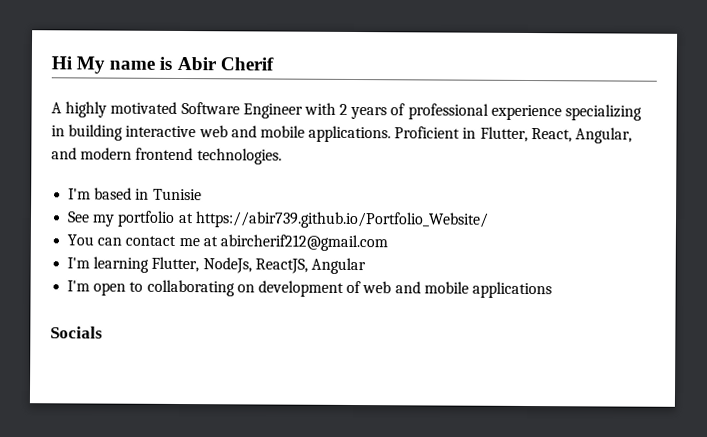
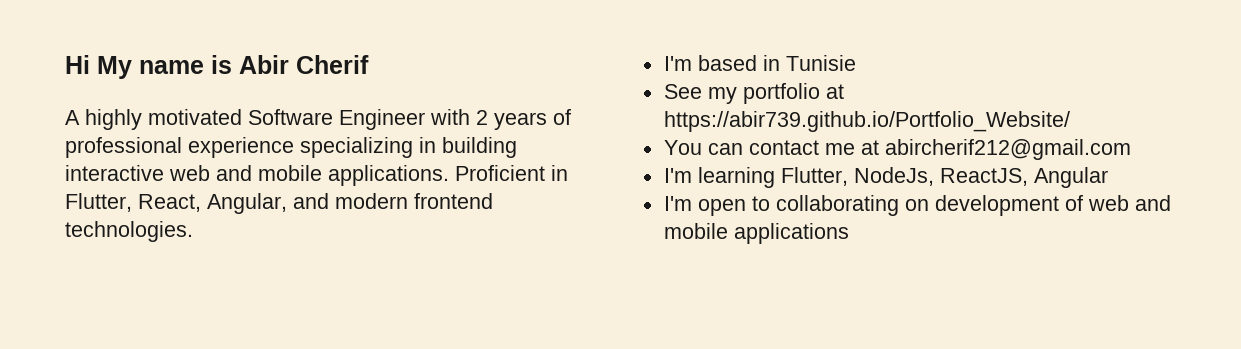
- Socials

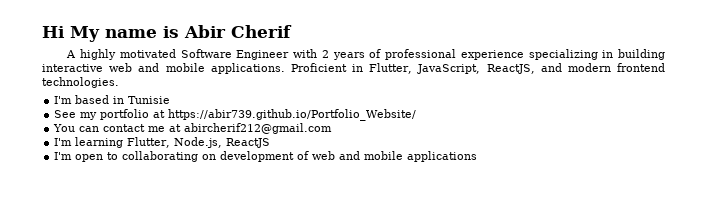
- Proficient in Flutter, React, Angular, and modern frontend technologies.
+ Proficient in Flutter, JavaScript, ReactJS, and modern frontend technologies.
- I'm learning Flutter, NodeJs, ReactJS, Angular
+ I'm learning Flutter, Node.js, ReactJS

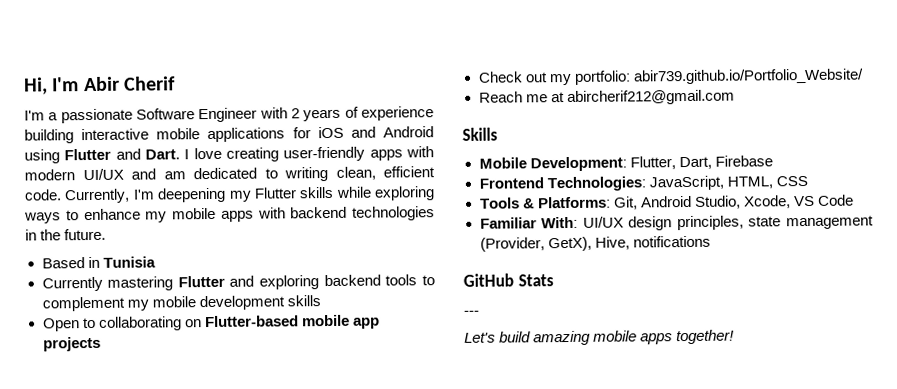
- Hi My name is Abir Cherif
+ Hi, I'm Abir Cherif
- A highly motivated Software Engineer with 2 years of professional experience specializing in building interactive web and mobile applications. Proficient in Flutter, JavaScript, ReactJS, and modern frontend technologies.
- I'm based in Tunisie
- See my portfolio at https://abir739.github.io/Portfolio_Website/
- You can contact me at abircherif212@gmail.com
- I'm learning Flutter, Node.js, ReactJS
- I'm open to collaborating on development of web and mobile applications
+ I'm a passionate Software Engineer with 2 years of experience building interactive mobile applications for iOS and Android using Flutter and Dart. I love creating user-friendly apps with modern UI/UX and am dedicated to writing clean, efficient code. Currently, I'm deepening my Flutter skills while exploring ways to enhance my mobile apps with backend technologies in the future.
+ Based in Tunisia
+ Currently mastering Flutter and exploring backend tools to complement my mobile development skills
+ Open to collaborating on Flutter-based mobile app projects
+ Check out my portfolio: abir739.github.io/Portfolio_Website/
+ Reach me at abircherif212@gmail.com
+ Skills
+ Mobile Development: Flutter, Dart, Firebase
+ Frontend Technologies: JavaScript, HTML, CSS
+ Tools & Platforms: Git, Android Studio, Xcode, VS Code
+ Familiar With: UI/UX design principles, state management (Provider, GetX), Hive, notifications
+ GitHub Stats
+ ---
+ Let's build amazing mobile apps together!

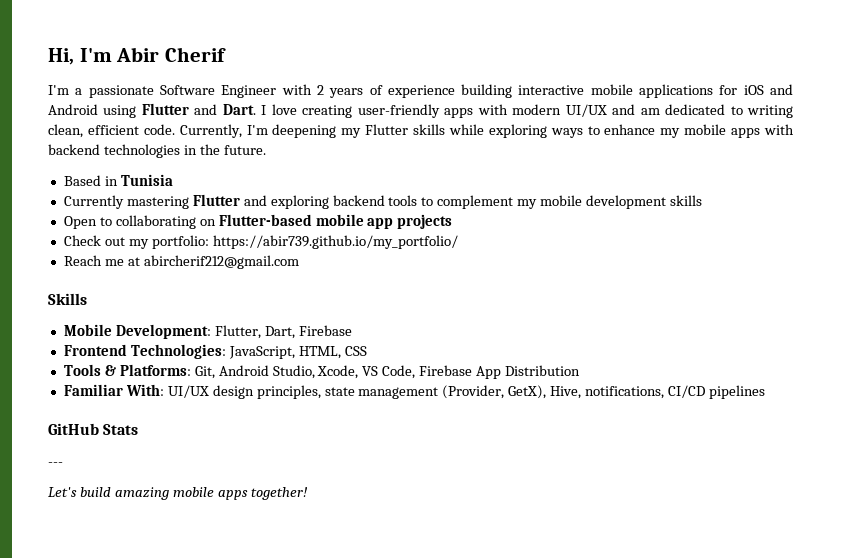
- Check out my portfolio: abir739.github.io/Portfolio_Website/
+ Check out my portfolio: https://abir739.github.io/my_portfolio/
- Tools & Platforms: Git, Android Studio, Xcode, VS Code
+ Tools & Platforms: Git, Android Studio, Xcode, VS Code, Firebase App Distribution
- Familiar With: UI/UX design principles, state management (Provider, GetX), Hive, notifications
+ Familiar With: UI/UX design principles, state management (Provider, GetX), Hive, notifications, CI/CD pipelines

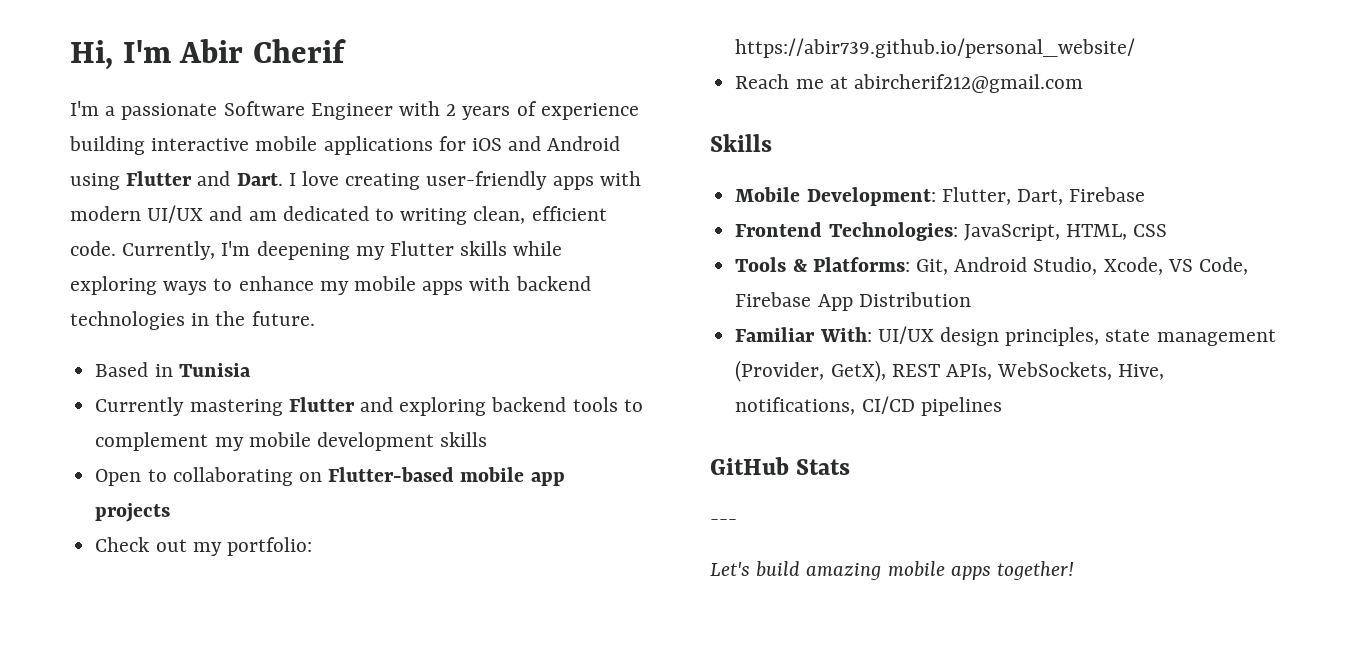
- Check out my portfolio: https://abir739.github.io/my_portfolio/
+ Check out my portfolio: https://abir739.github.io/personal_website/
- Familiar With: UI/UX design principles, state management (Provider, GetX), Hive, notifications, CI/CD pipelines
+ Familiar With: UI/UX design principles, state management (Provider, GetX), REST APIs, WebSockets, Hive, notifications, CI/CD pipelines

